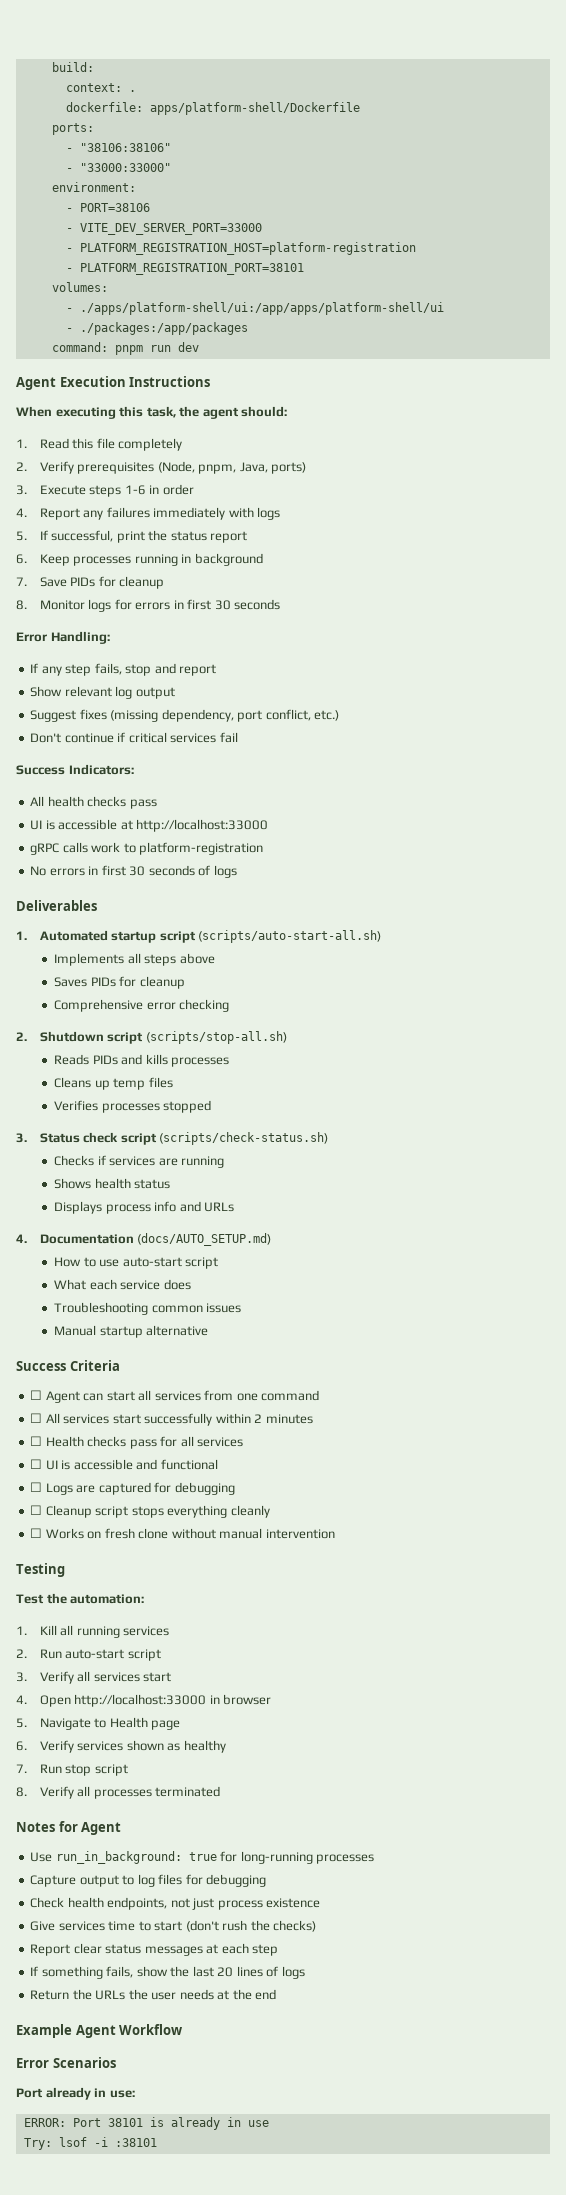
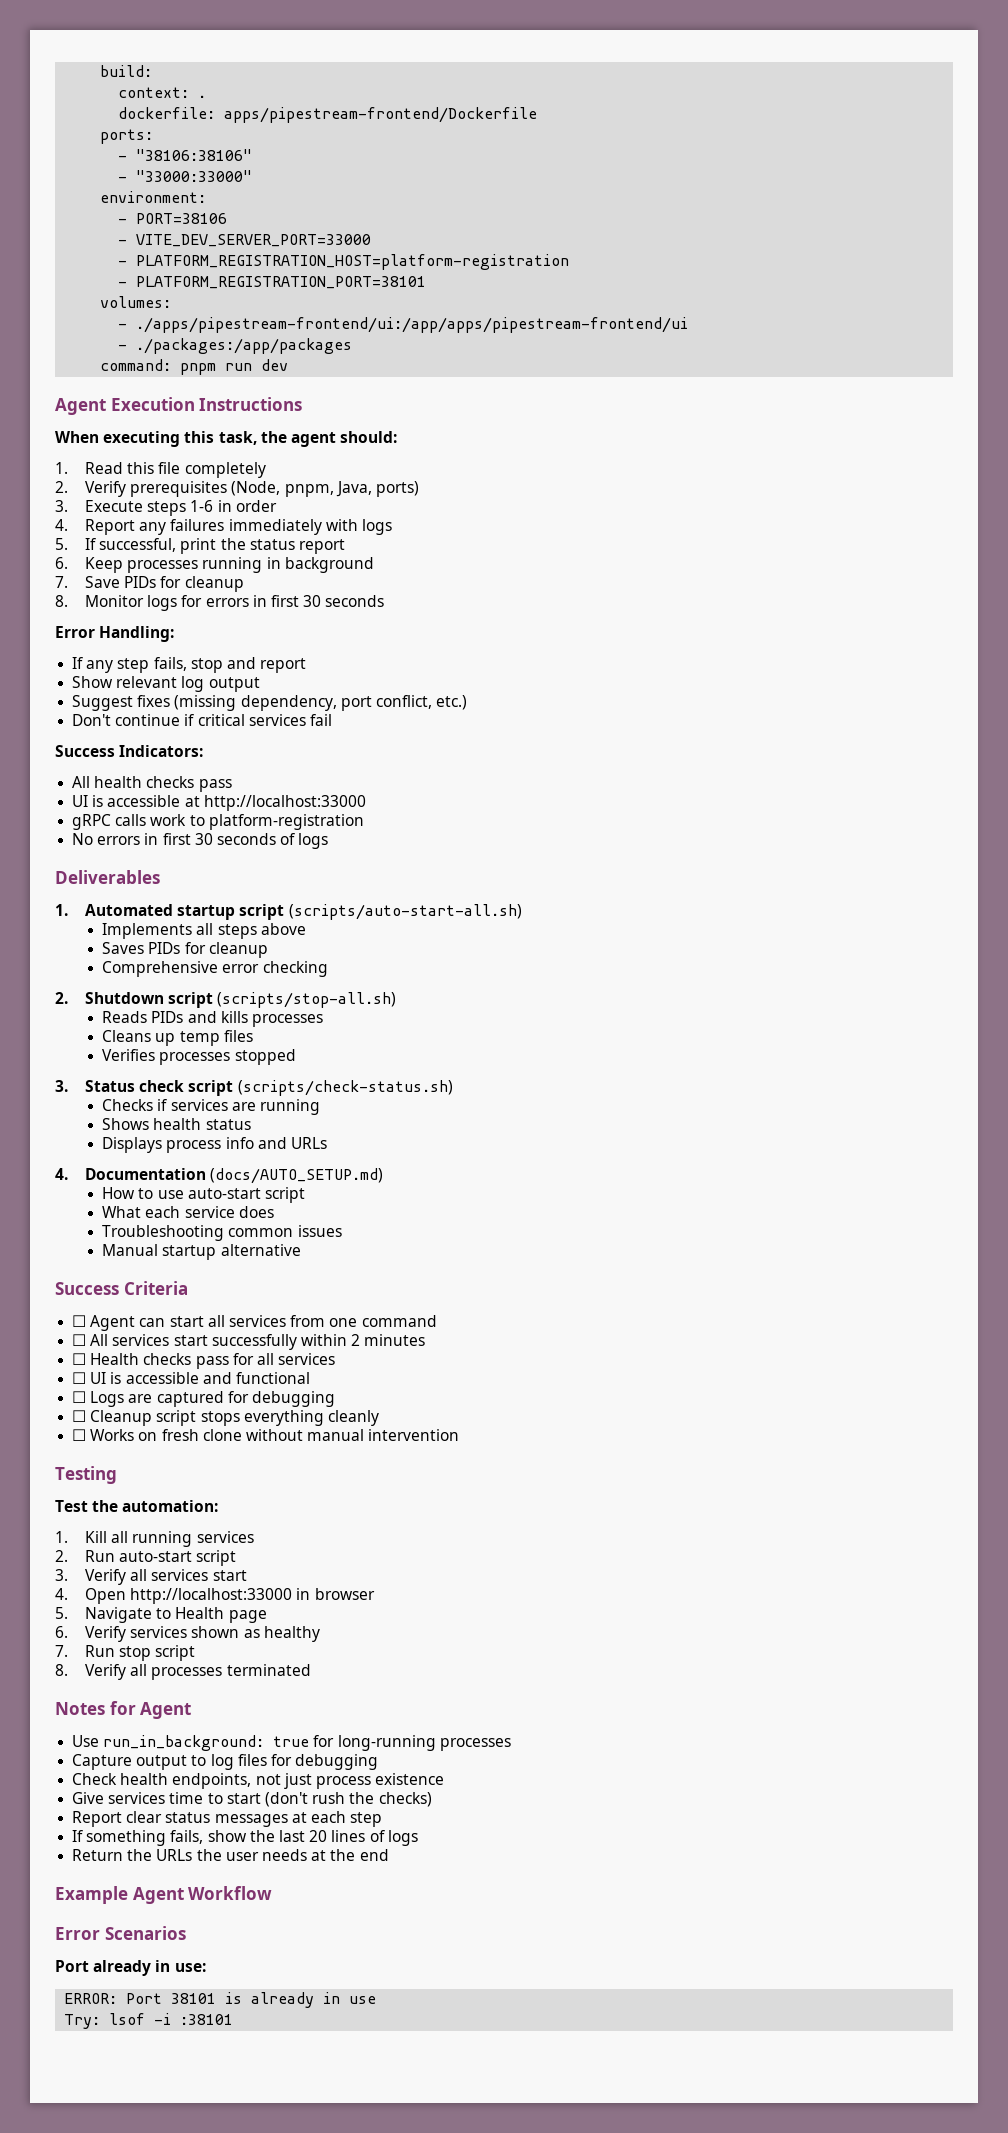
- dockerfile: apps/platform-shell/Dockerfile
+ dockerfile: apps/pipestream-frontend/Dockerfile
- - ./apps/platform-shell/ui:/app/apps/platform-shell/ui
+ - ./apps/pipestream-frontend/ui:/app/apps/pipestream-frontend/ui

